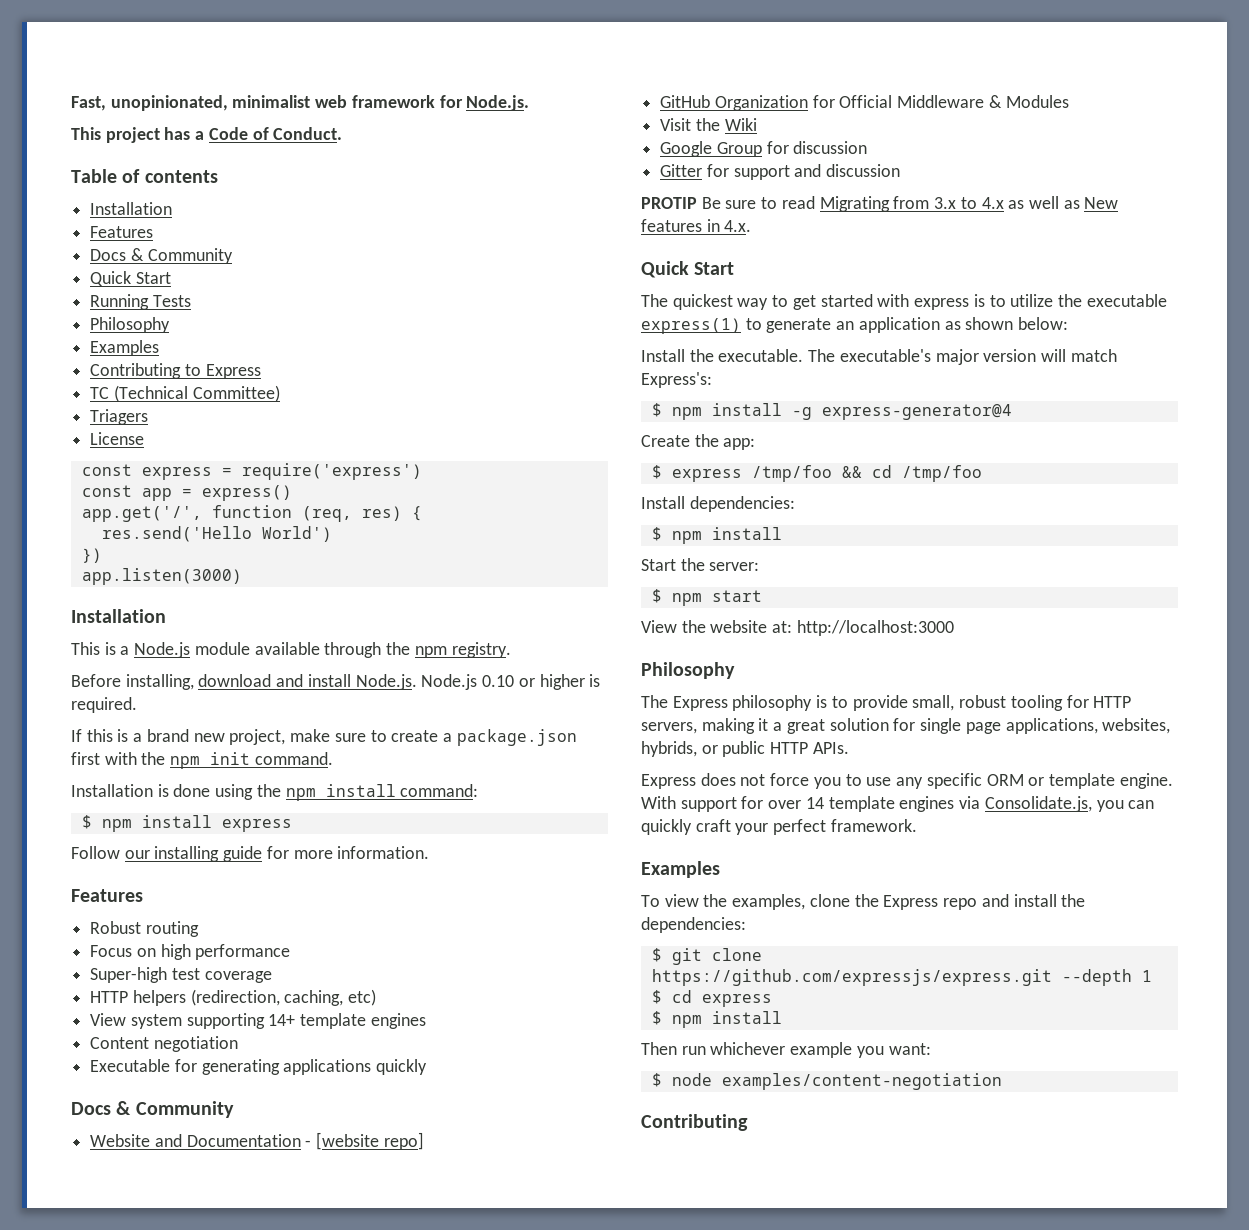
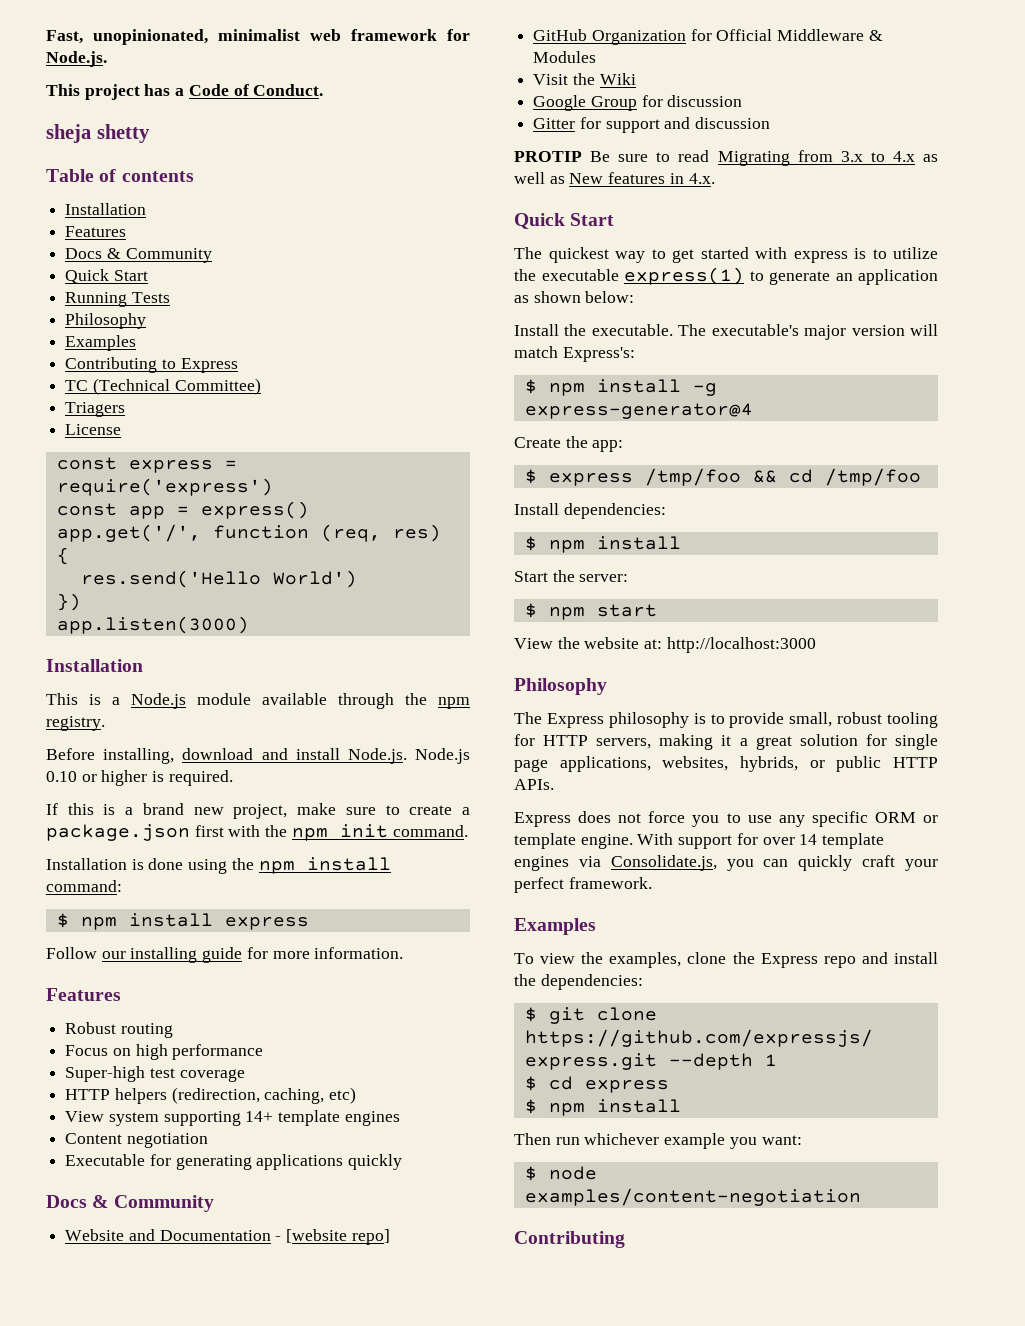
+ sheja shetty

